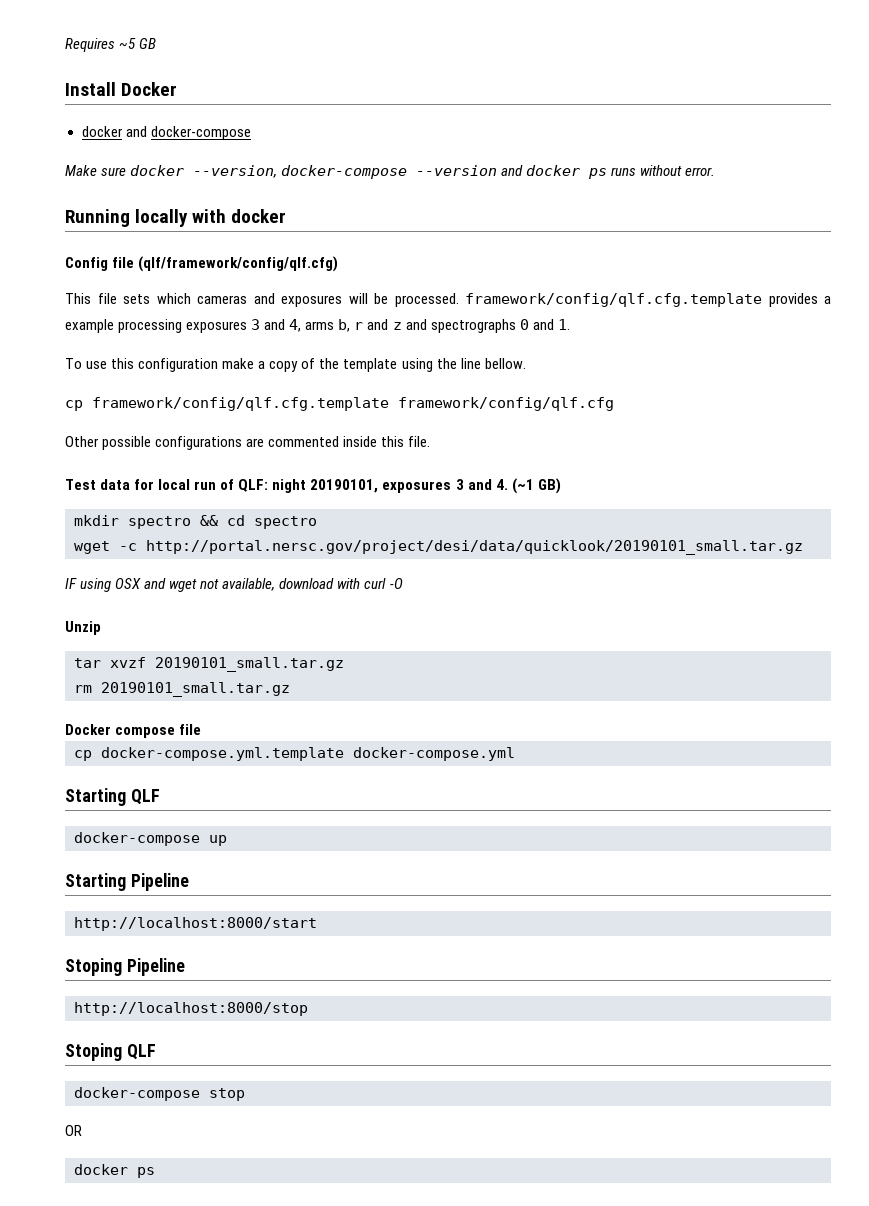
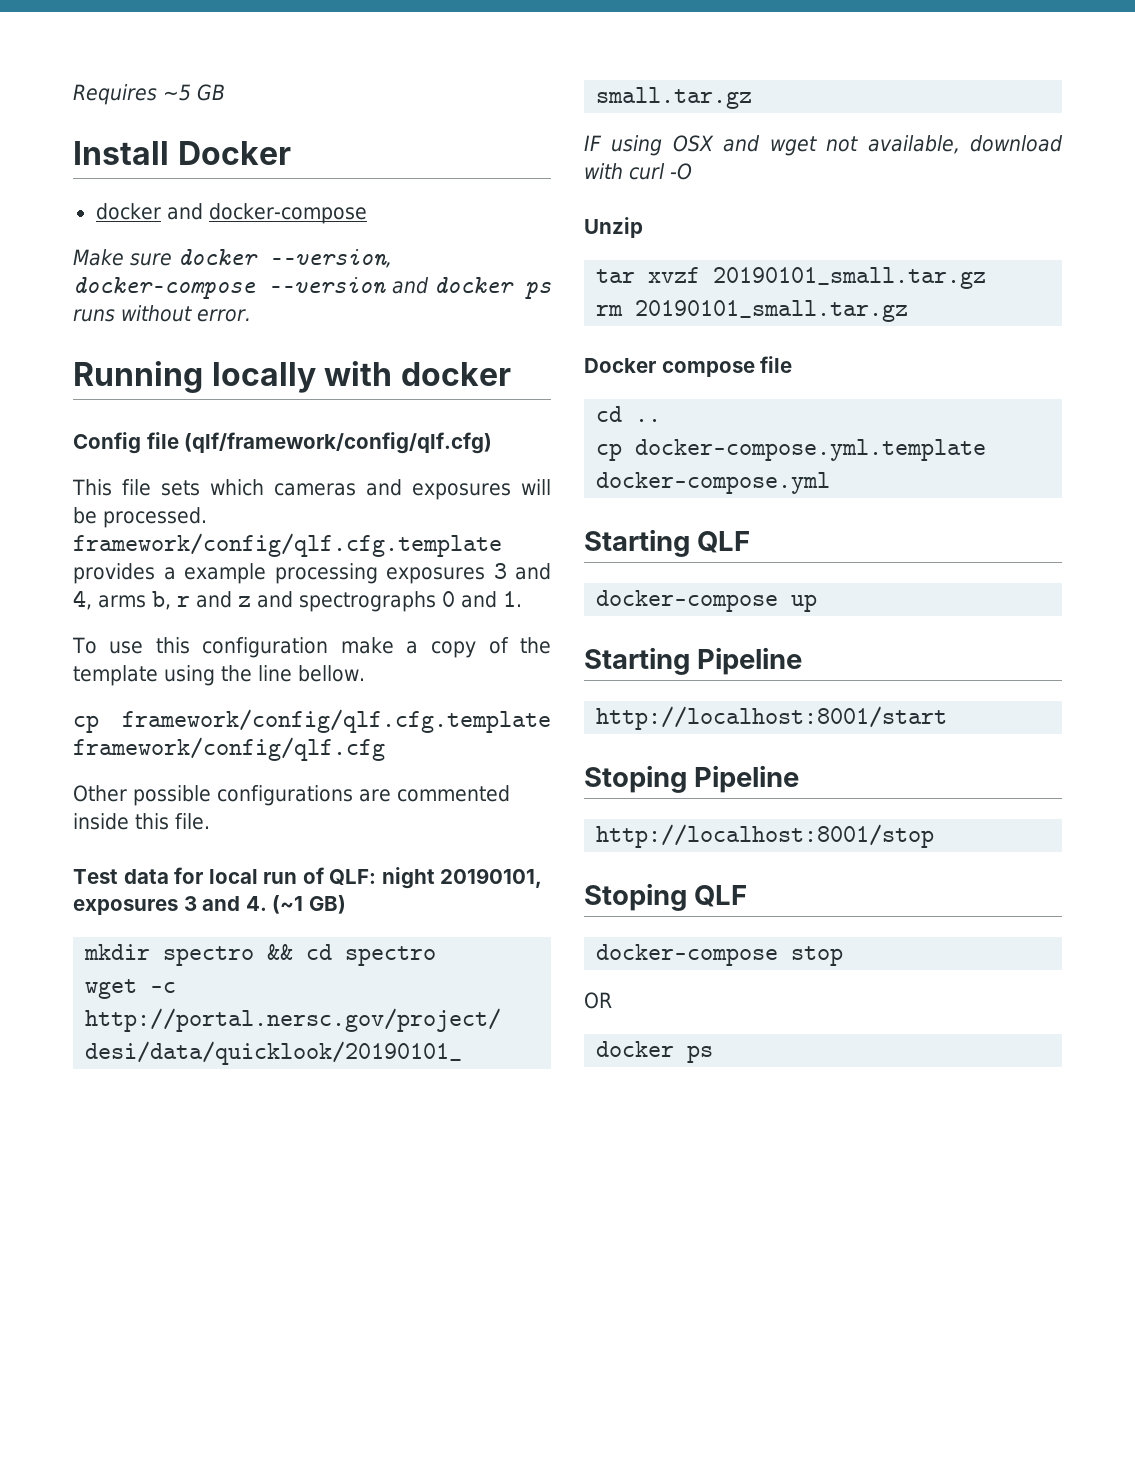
+ cd ..
- http://localhost:8000/start
+ http://localhost:8001/start
- http://localhost:8000/stop
+ http://localhost:8001/stop

